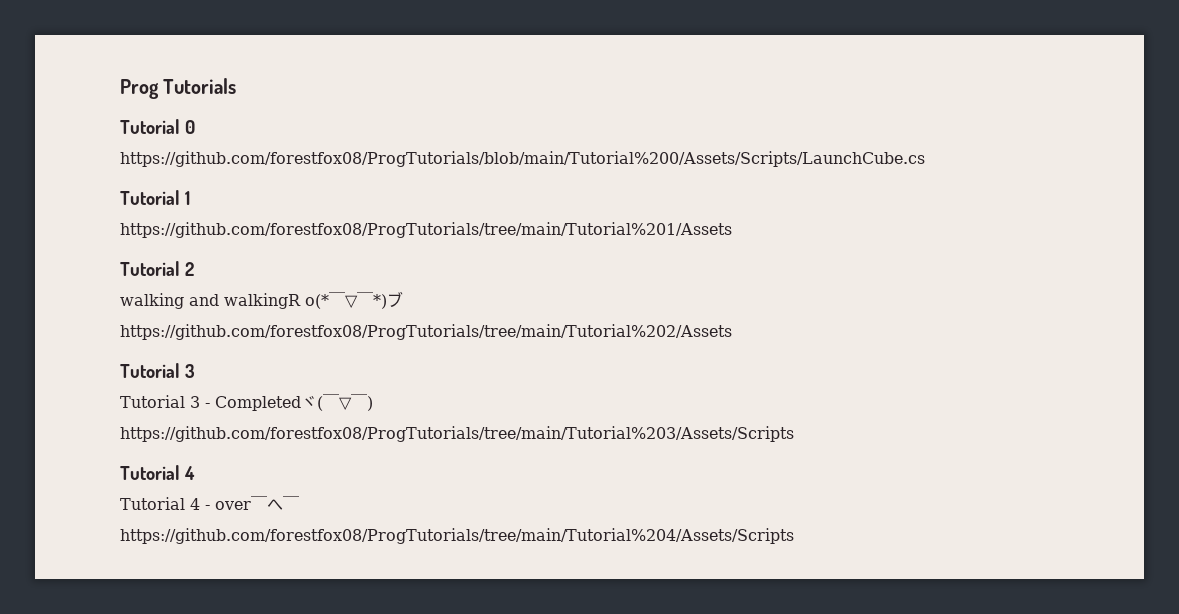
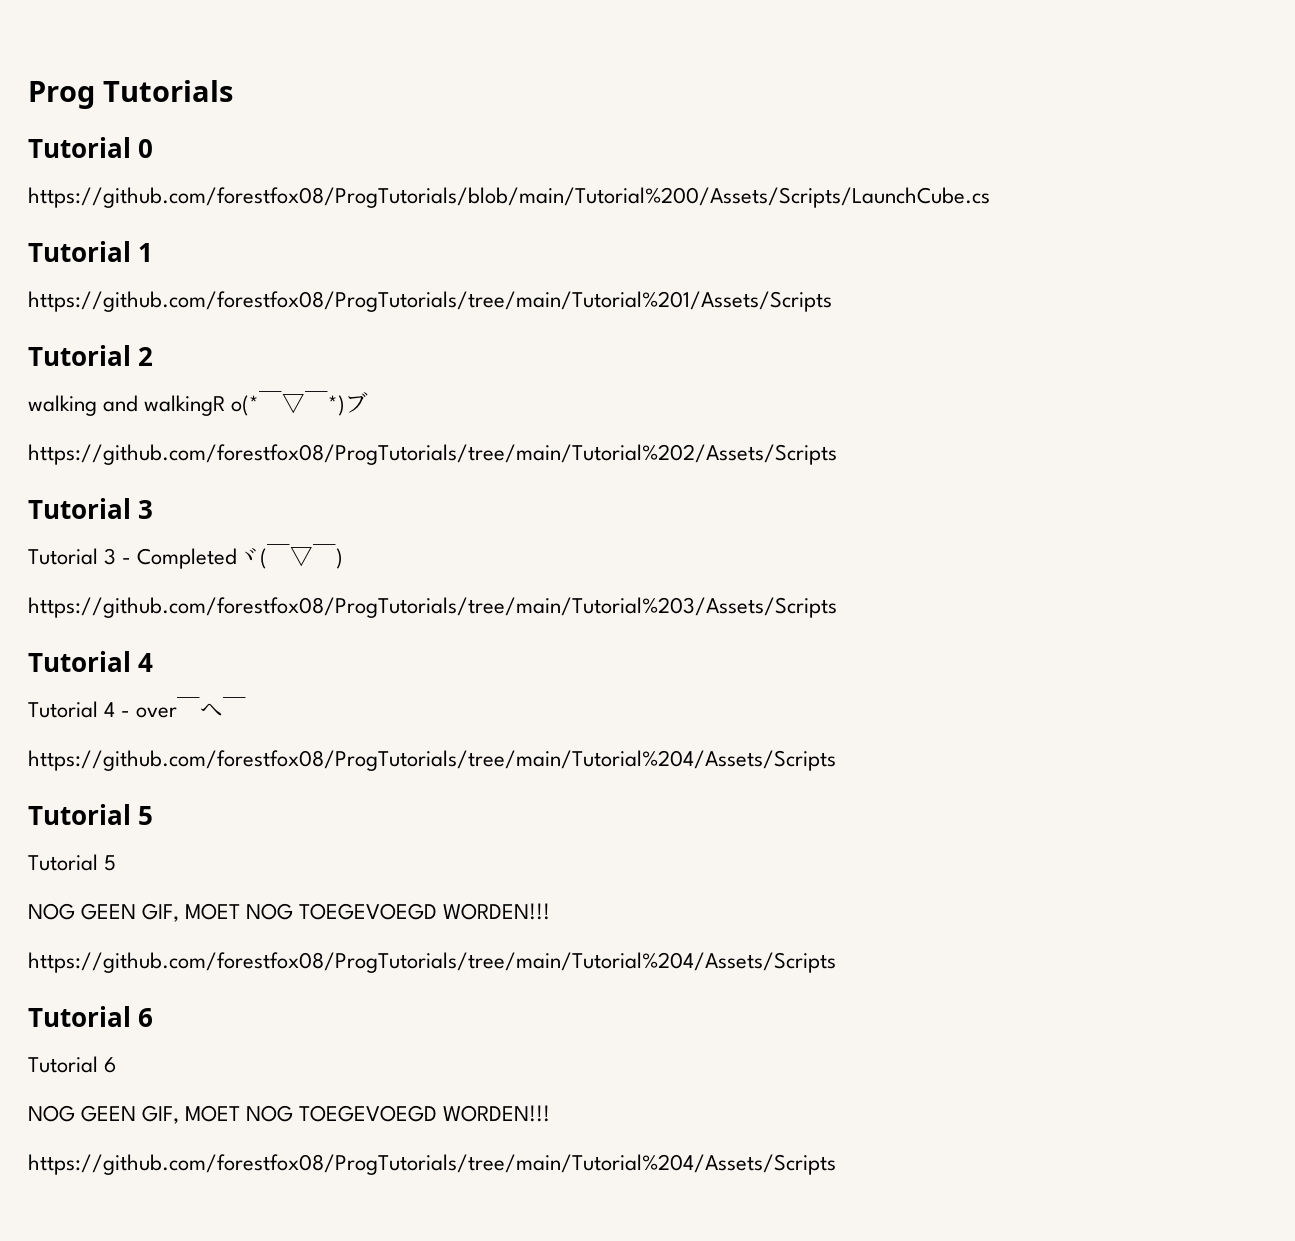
- https://github.com/forestfox08/ProgTutorials/tree/main/Tutorial%201/Assets
+ https://github.com/forestfox08/ProgTutorials/tree/main/Tutorial%201/Assets/Scripts
- https://github.com/forestfox08/ProgTutorials/tree/main/Tutorial%202/Assets
+ https://github.com/forestfox08/ProgTutorials/tree/main/Tutorial%202/Assets/Scripts
  Tutorial 4 - over￣へ￣
+ https://github.com/forestfox08/ProgTutorials/tree/main/Tutorial%204/Assets/Scripts
+ Tutorial 5
+ Tutorial 5
+ NOG GEEN GIF, MOET NOG TOEGEVOEGD WORDEN!!!
+ https://github.com/forestfox08/ProgTutorials/tree/main/Tutorial%204/Assets/Scripts
+ Tutorial 6
+ Tutorial 6
+ NOG GEEN GIF, MOET NOG TOEGEVOEGD WORDEN!!!

